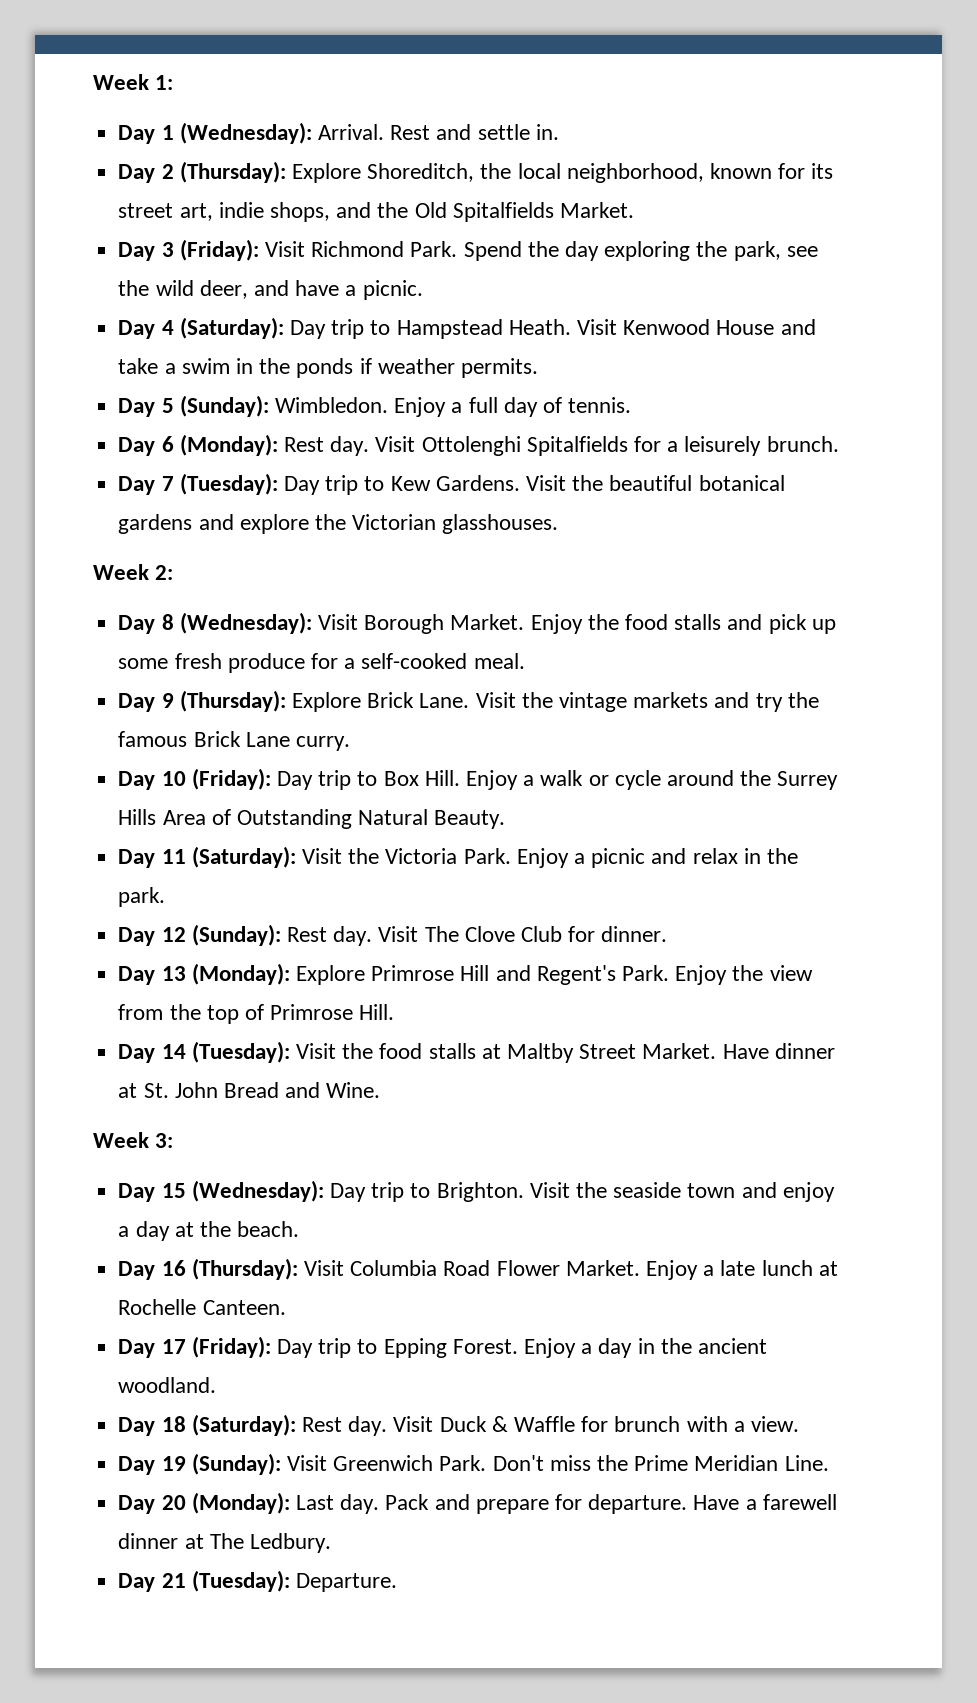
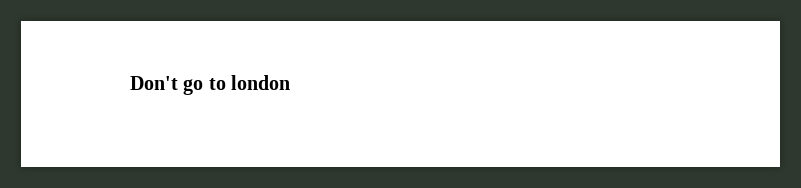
- Week 1:
- Day 1 (Wednesday): Arrival. Rest and settle in.
- Day 2 (Thursday): Explore Shoreditch, the local neighborhood, known for its street art, indie shops, and the Old Spitalfields Market.
- Day 3 (Friday): Visit Richmond Park. Spend the day exploring the park, see the wild deer, and have a picnic.
- Day 4 (Saturday): Day trip to Hampstead Heath. Visit Kenwood House and take a swim in the ponds if weather permits.
- Day 5 (Sunday): Wimbledon. Enjoy a full day of tennis.
- Day 6 (Monday): Rest day. Visit Ottolenghi Spitalfields for a leisurely brunch.
- Day 7 (Tuesday): Day trip to Kew Gardens. Visit the beautiful botanical gardens and explore the Victorian glasshouses.
- Week 2:
- Day 8 (Wednesday): Visit Borough Market. Enjoy the food stalls and pick up some fresh produce for a self-cooked meal.
- Day 9 (Thursday): Explore Brick Lane. Visit the vintage markets and try the famous Brick Lane curry.
- Day 10 (Friday): Day trip to Box Hill. Enjoy a walk or cycle around the Surrey Hills Area of Outstanding Natural Beauty.
- Day 11 (Saturday): Visit the Victoria Park. Enjoy a picnic and relax in the park.
- Day 12 (Sunday): Rest day. Visit The Clove Club for dinner.
- Day 13 (Monday): Explore Primrose Hill and Regent's Park. Enjoy the view from the top of Primrose Hill.
- Day 14 (Tuesday): Visit the food stalls at Maltby Street Market. Have dinner at St. John Bread and Wine.
- Week 3:
- Day 15 (Wednesday): Day trip to Brighton. Visit the seaside town and enjoy a day at the beach.
- Day 16 (Thursday): Visit Columbia Road Flower Market. Enjoy a late lunch at Rochelle Canteen.
- Day 17 (Friday): Day trip to Epping Forest. Enjoy a day in the ancient woodland.
- Day 18 (Saturday): Rest day. Visit Duck & Waffle for brunch with a view.
- Day 19 (Sunday): Visit Greenwich Park. Don't miss the Prime Meridian Line.
- Day 20 (Monday): Last day. Pack and prepare for departure. Have a farewell dinner at The Ledbury.
- Day 21 (Tuesday): Departure.
+ Don't go to london

